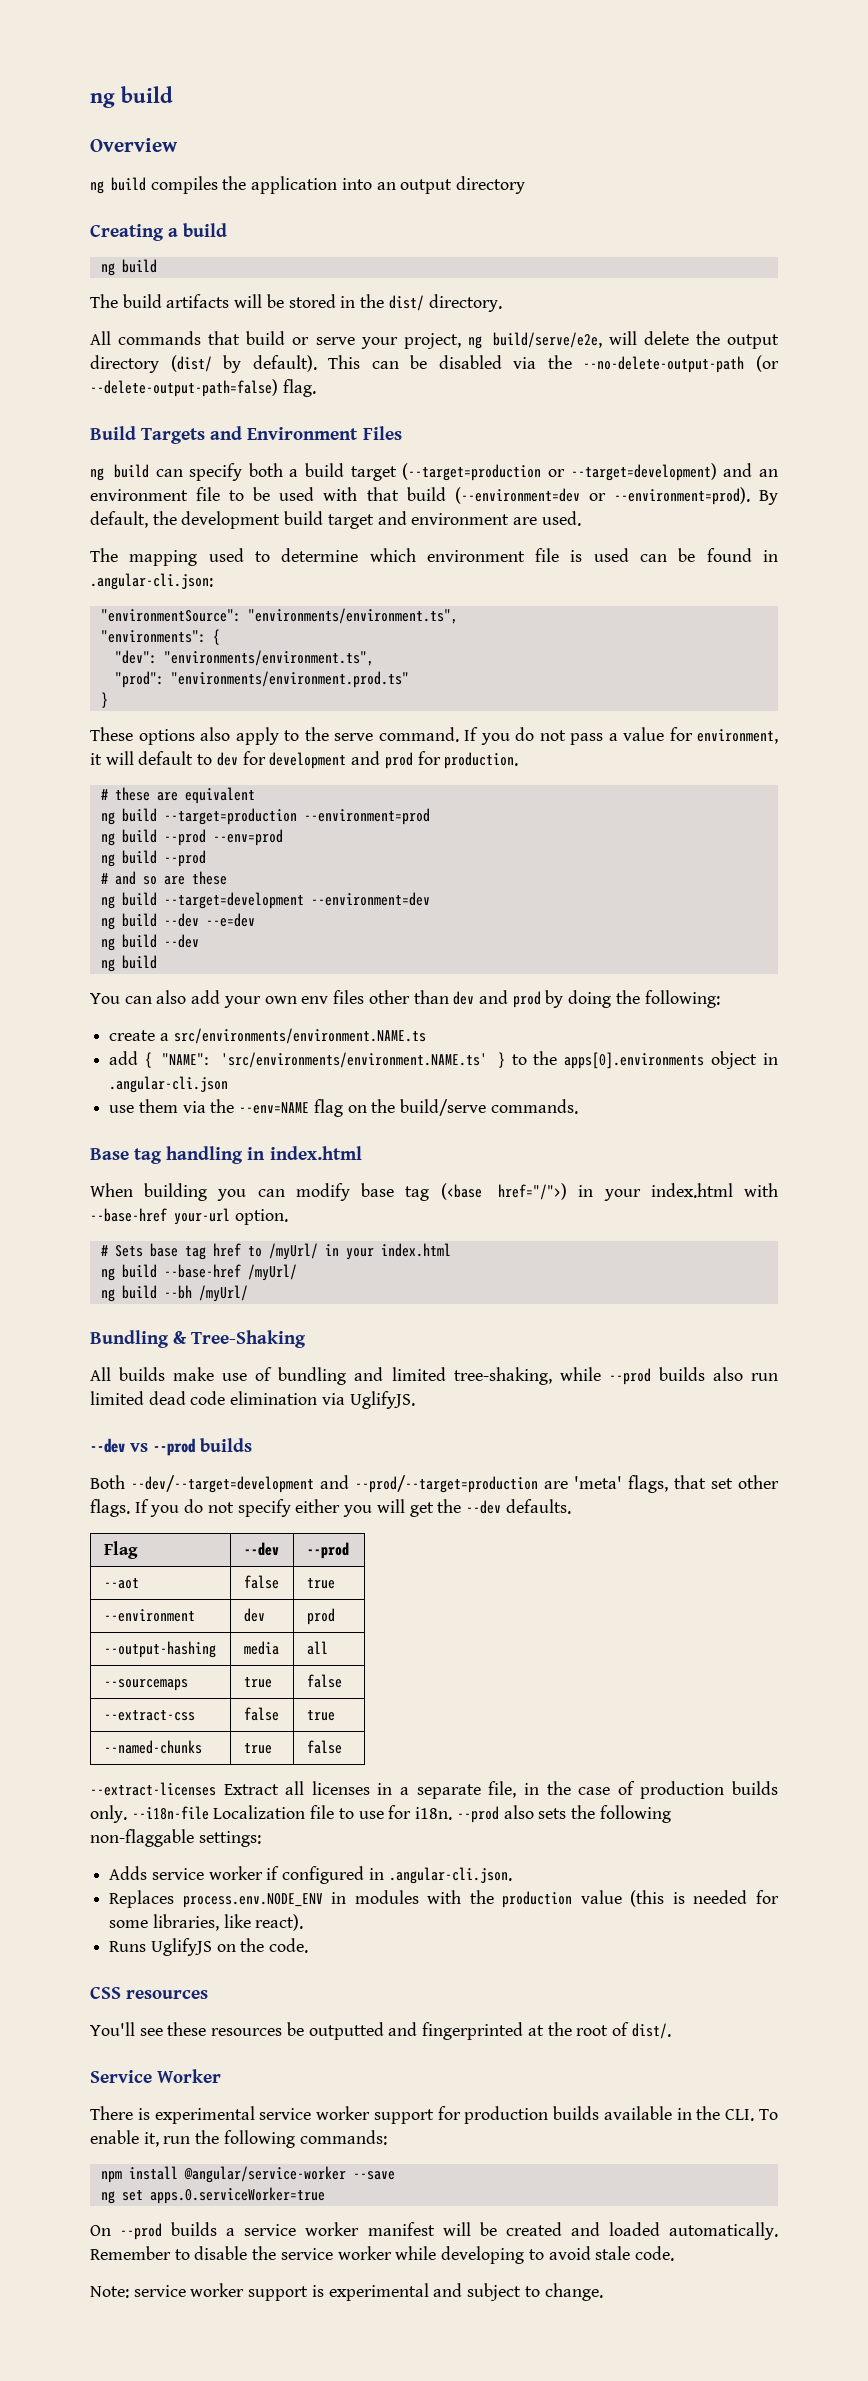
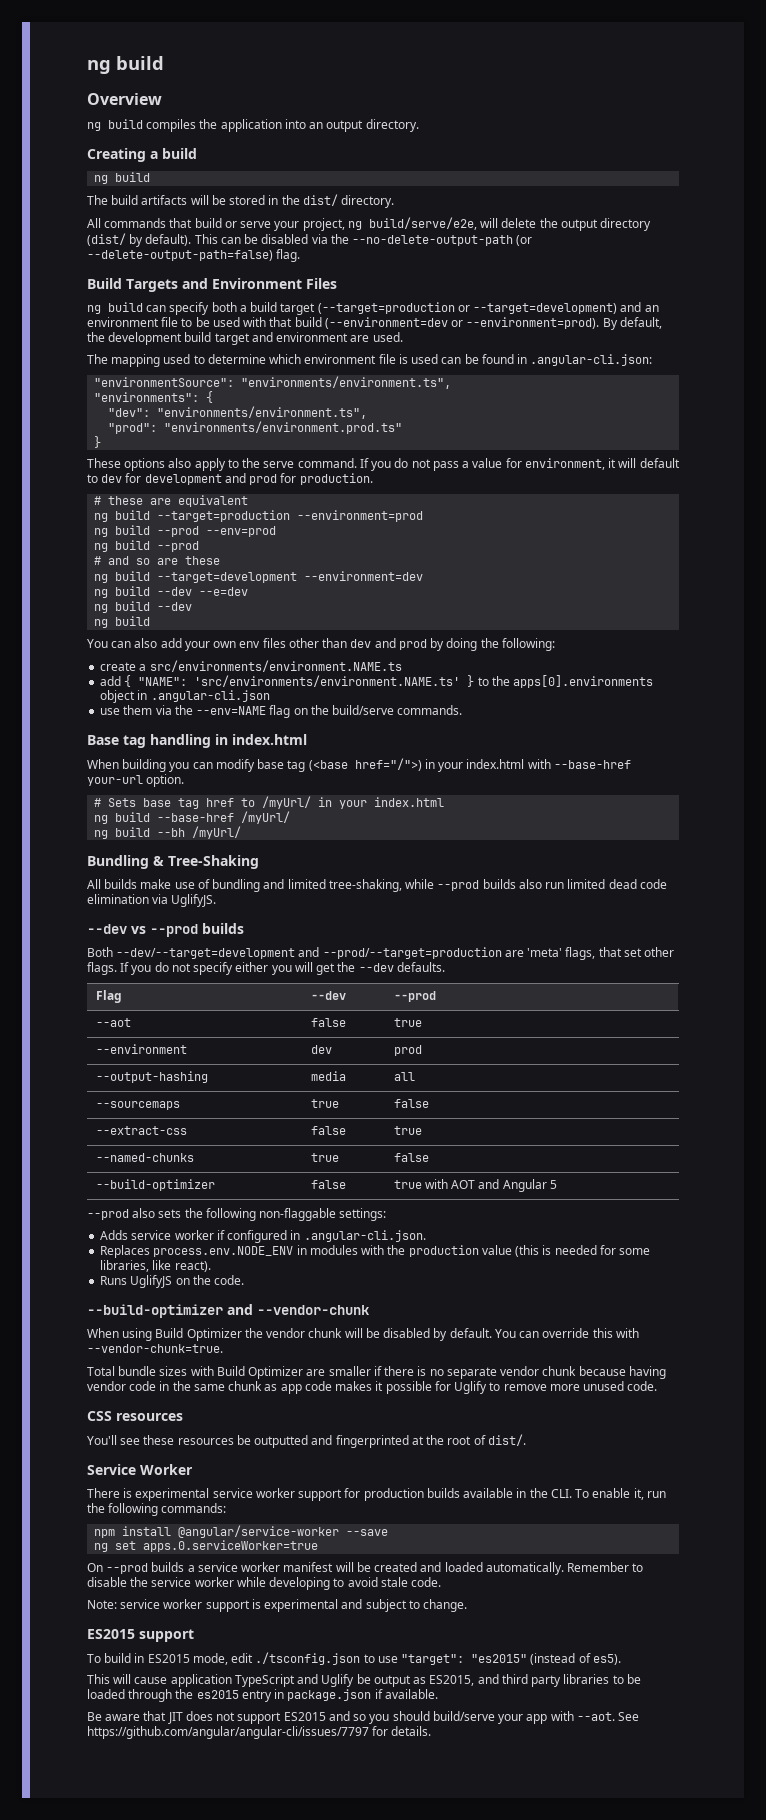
- ng build compiles the application into an output directory
+ ng build compiles the application into an output directory.
- --extract-licenses Extract all licenses in a separate file, in the case of production builds only. --i18n-file Localization file to use for i18n. --prod also sets the following non-flaggable settings:
+ --build-optimizer | false | true with AOT and Angular 5
+ --prod also sets the following non-flaggable settings:
+ --build-optimizer and --vendor-chunk
+ When using Build Optimizer the vendor chunk will be disabled by default. You can override this with --vendor-chunk=true.
+ Total bundle sizes with Build Optimizer are smaller if there is no separate vendor chunk because having vendor code in the same chunk as app code makes it possible for Uglify to remove more unused code.
+ ES2015 support
+ To build in ES2015 mode, edit ./tsconfig.json to use "target": "es2015" (instead of es5).
+ This will cause application TypeScript and Uglify be output as ES2015, and third party libraries to be loaded through the es2015 entry in package.json if available.
+ Be aware that JIT does not support ES2015 and so you should build/serve your app with --aot. See https://github.com/angular/angular-cli/issues/7797 for details.

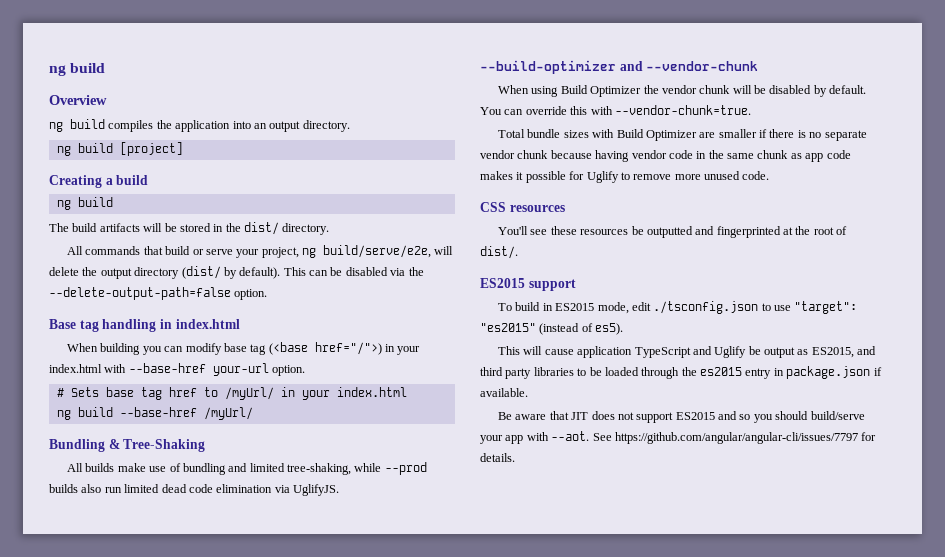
+ ng build [project]
- This can be disabled via the --no-delete-output-path (or --delete-output-path=false) flag.
- Build Targets and Environment Files
- ng build can specify both a build target (--target=production or --target=development) and an environment file to be used with that build (--environment=dev or --environment=prod). By default, the development build target and environment are used.
- The mapping used to determine which environment file is used can be found in .angular-cli.json:
- "environmentSource": "environments/environment.ts",
- "environments": {
- "dev": "environments/environment.ts",
- "prod": "environments/environment.prod.ts"
- }
- These options also apply to the serve command. If you do not pass a value for environment, it will default to dev for development and prod for production.
- # these are equivalent
- ng build --target=production --environment=prod
- ng build --prod --env=prod
- ng build --prod
- # and so are these
- ng build --target=development --environment=dev
- ng build --dev --e=dev
- ng build --dev
- ng build
- You can also add your own env files other than dev and prod by doing the following:
- create a src/environments/environment.NAME.ts
- add { "NAME": 'src/environments/environment.NAME.ts' } to the apps[0].environments object in .angular-cli.json
- use them via the --env=NAME flag on the build/serve commands.
+ This can be disabled via the --delete-output-path=false option.
- ng build --bh /myUrl/
- --dev vs --prod builds
- Both --dev/--target=development and --prod/--target=production are 'meta' flags, that set other flags. If you do not specify either you will get the --dev defaults.
- Flag | --dev | --prod
- --aot | false | true
- --environment | dev | prod
- --output-hashing | media | all
- --sourcemaps | true | false
- --extract-css | false | true
- --named-chunks | true | false
- --build-optimizer | false | true with AOT and Angular 5
- --prod also sets the following non-flaggable settings:
- Adds service worker if configured in .angular-cli.json.
- Replaces process.env.NODE_ENV in modules with the production value (this is needed for some libraries, like react).
- Runs UglifyJS on the code.
- Service Worker
- There is experimental service worker support for production builds available in the CLI. To enable it, run the following commands:
- npm install @angular/service-worker --save
- ng set apps.0.serviceWorker=true
- On --prod builds a service worker manifest will be created and loaded automatically. Remember to disable the service worker while developing to avoid stale code.
- Note: service worker support is experimental and subject to change.

